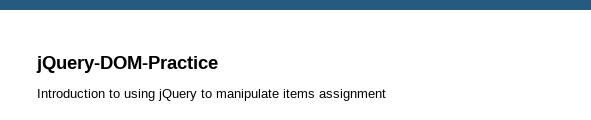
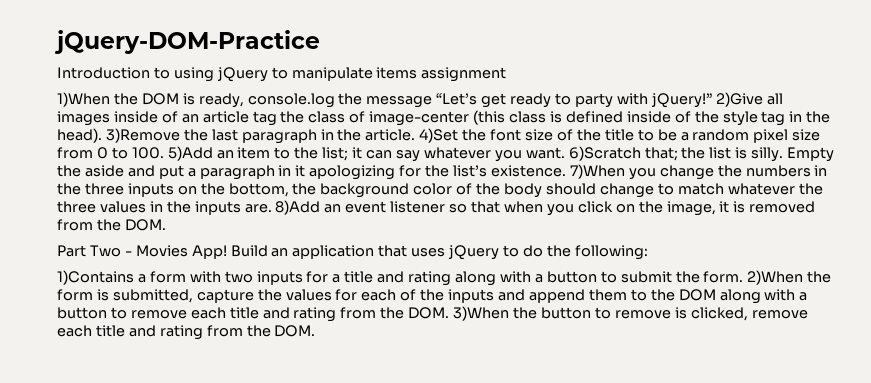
+ 1)When the DOM is ready, console.log the message “Let’s get ready to party with jQuery!” 2)Give all images inside of an article tag the class of image-center (this class is defined inside of the style tag in the head). 3)Remove the last paragraph in the article. 4)Set the font size of the title to be a random pixel size from 0 to 100. 5)Add an item to the list; it can say whatever you want. 6)Scratch that; the list is silly. Empty the aside and put a paragraph in it apologizing for the list’s existence. 7)When you change the numbers in the three inputs on the bottom, the background color of the body should change to match whatever the three values in the inputs are. 8)Add an event listener so that when you click on the image, it is removed from the DOM.
+ Part Two - Movies App! Build an application that uses jQuery to do the following:
+ 1)Contains a form with two inputs for a title and rating along with a button to submit the form. 2)When the form is submitted, capture the values for each of the inputs and append them to the DOM along with a button to remove each title and rating from the DOM. 3)When the button to remove is clicked, remove each title and rating from the DOM.

